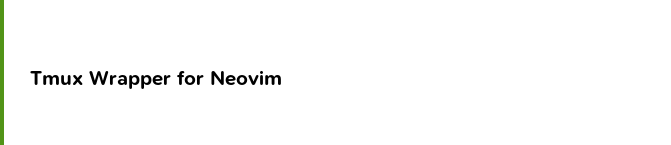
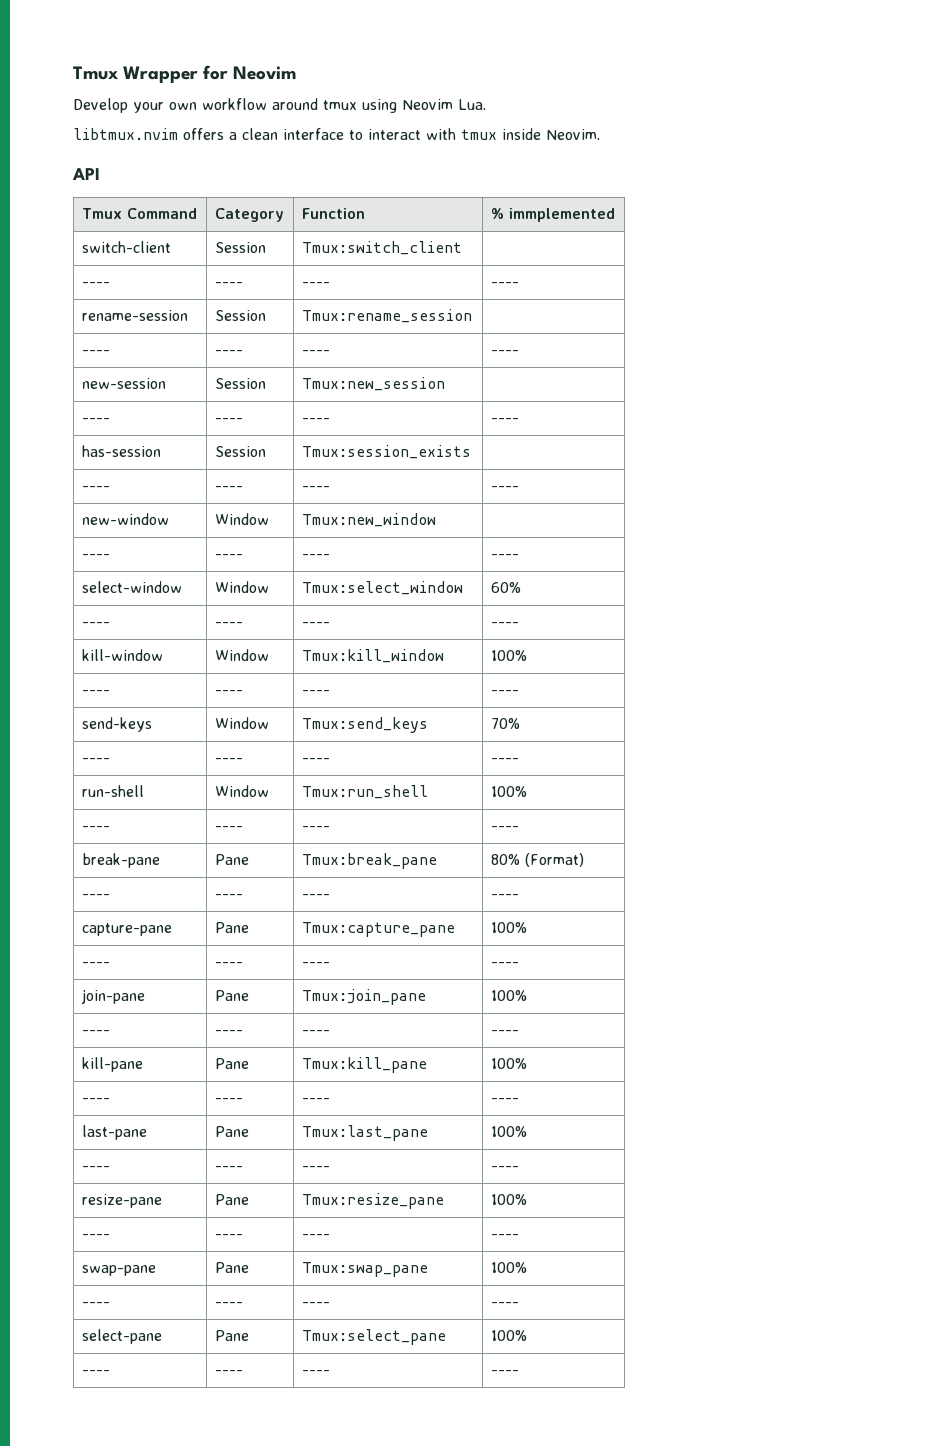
+ Develop your own workflow around tmux using Neovim Lua.
+ libtmux.nvim offers a clean interface to interact with tmux inside Neovim.
+ API
+ Tmux Command | Category | Function | % immplemented
+ switch-client | Session | Tmux:switch_client |
+ ---- | ---- | ---- | ----
+ rename-session | Session | Tmux:rename_session |
+ ---- | ---- | ---- | ----
+ new-session | Session | Tmux:new_session |
+ ---- | ---- | ---- | ----
+ has-session | Session | Tmux:session_exists |
+ ---- | ---- | ---- | ----
+ new-window | Window | Tmux:new_window |
+ ---- | ---- | ---- | ----
+ select-window | Window | Tmux:select_window | 60%
+ ---- | ---- | ---- | ----
+ kill-window | Window | Tmux:kill_window | 100%
+ ---- | ---- | ---- | ----
+ send-keys | Window | Tmux:send_keys | 70%
+ ---- | ---- | ---- | ----
+ run-shell | Window | Tmux:run_shell | 100%
+ ---- | ---- | ---- | ----
+ break-pane | Pane | Tmux:break_pane | 80% (Format)
+ ---- | ---- | ---- | ----
+ capture-pane | Pane | Tmux:capture_pane | 100%
+ ---- | ---- | ---- | ----
+ join-pane | Pane | Tmux:join_pane | 100%
+ ---- | ---- | ---- | ----
+ kill-pane | Pane | Tmux:kill_pane | 100%
+ ---- | ---- | ---- | ----
+ last-pane | Pane | Tmux:last_pane | 100%
+ ---- | ---- | ---- | ----
+ resize-pane | Pane | Tmux:resize_pane | 100%
+ ---- | ---- | ---- | ----
+ swap-pane | Pane | Tmux:swap_pane | 100%
+ ---- | ---- | ---- | ----
+ select-pane | Pane | Tmux:select_pane | 100%
+ ---- | ---- | ---- | ----

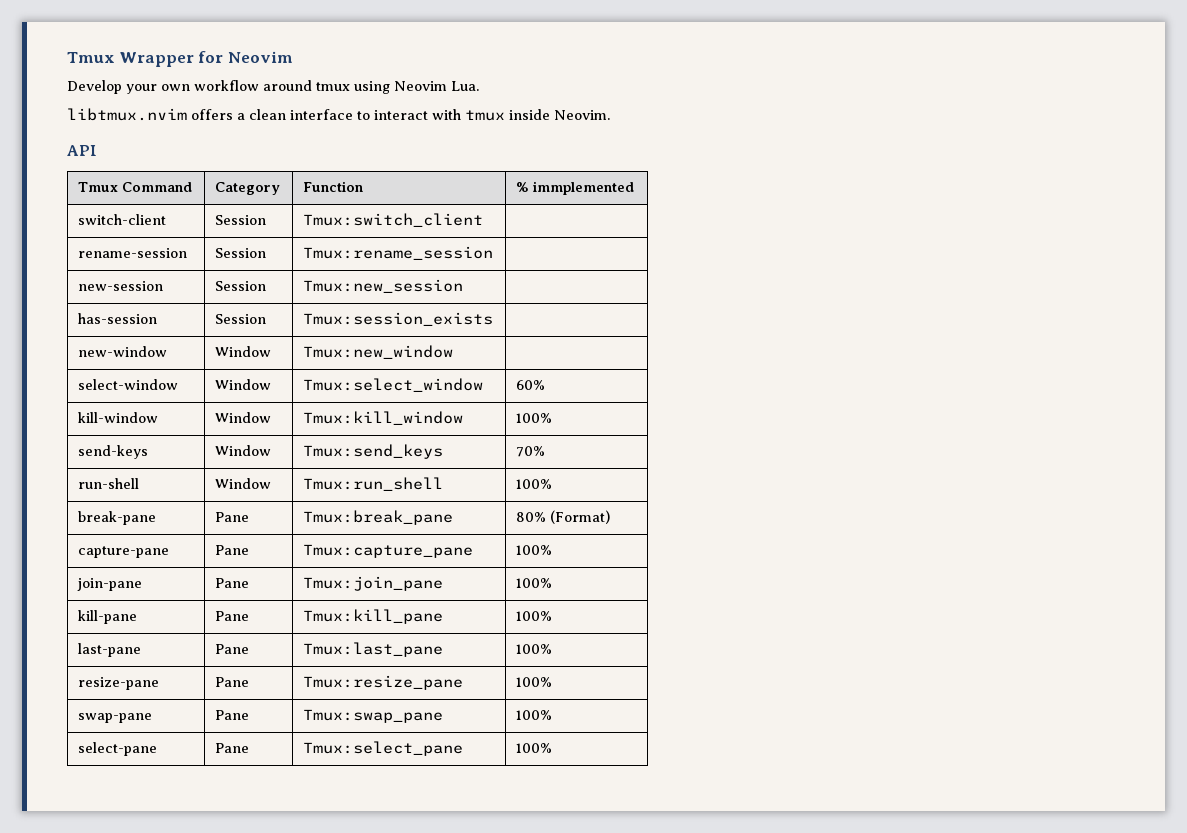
  switch-client | Session | Tmux:switch_client |
- ---- | ---- | ---- | ----
  rename-session | Session | Tmux:rename_session |
- ---- | ---- | ---- | ----
  new-session | Session | Tmux:new_session |
- ---- | ---- | ---- | ----
  has-session | Session | Tmux:session_exists |
- ---- | ---- | ---- | ----
  new-window | Window | Tmux:new_window |
- ---- | ---- | ---- | ----
  select-window | Window | Tmux:select_window | 60%
- ---- | ---- | ---- | ----
  kill-window | Window | Tmux:kill_window | 100%
- ---- | ---- | ---- | ----
  send-keys | Window | Tmux:send_keys | 70%
- ---- | ---- | ---- | ----
  run-shell | Window | Tmux:run_shell | 100%
- ---- | ---- | ---- | ----
  break-pane | Pane | Tmux:break_pane | 80% (Format)
- ---- | ---- | ---- | ----
  capture-pane | Pane | Tmux:capture_pane | 100%
- ---- | ---- | ---- | ----
  join-pane | Pane | Tmux:join_pane | 100%
- ---- | ---- | ---- | ----
  kill-pane | Pane | Tmux:kill_pane | 100%
- ---- | ---- | ---- | ----
  last-pane | Pane | Tmux:last_pane | 100%
- ---- | ---- | ---- | ----
  resize-pane | Pane | Tmux:resize_pane | 100%
- ---- | ---- | ---- | ----
  swap-pane | Pane | Tmux:swap_pane | 100%
- ---- | ---- | ---- | ----
  select-pane | Pane | Tmux:select_pane | 100%
- ---- | ---- | ---- | ----

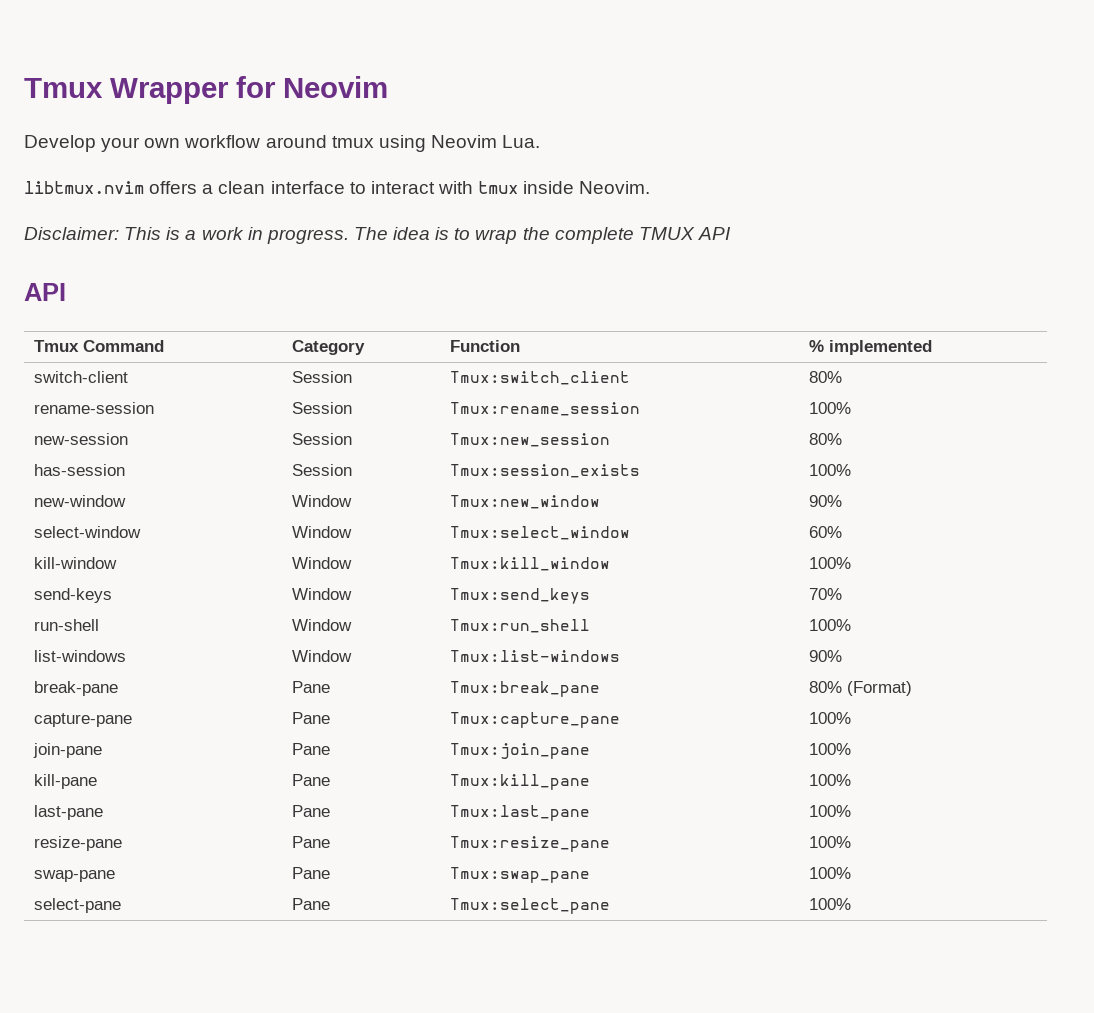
+ Disclaimer: This is a work in progress. The idea is to wrap the complete TMUX API
- Tmux Command | Category | Function | % immplemented
+ Tmux Command | Category | Function | % implemented
- switch-client | Session | Tmux:switch_client |
+ switch-client | Session | Tmux:switch_client | 80%
- rename-session | Session | Tmux:rename_session |
+ rename-session | Session | Tmux:rename_session | 100%
- new-session | Session | Tmux:new_session |
+ new-session | Session | Tmux:new_session | 80%
- has-session | Session | Tmux:session_exists |
+ has-session | Session | Tmux:session_exists | 100%
- new-window | Window | Tmux:new_window |
+ new-window | Window | Tmux:new_window | 90%
+ list-windows | Window | Tmux:list-windows | 90%

